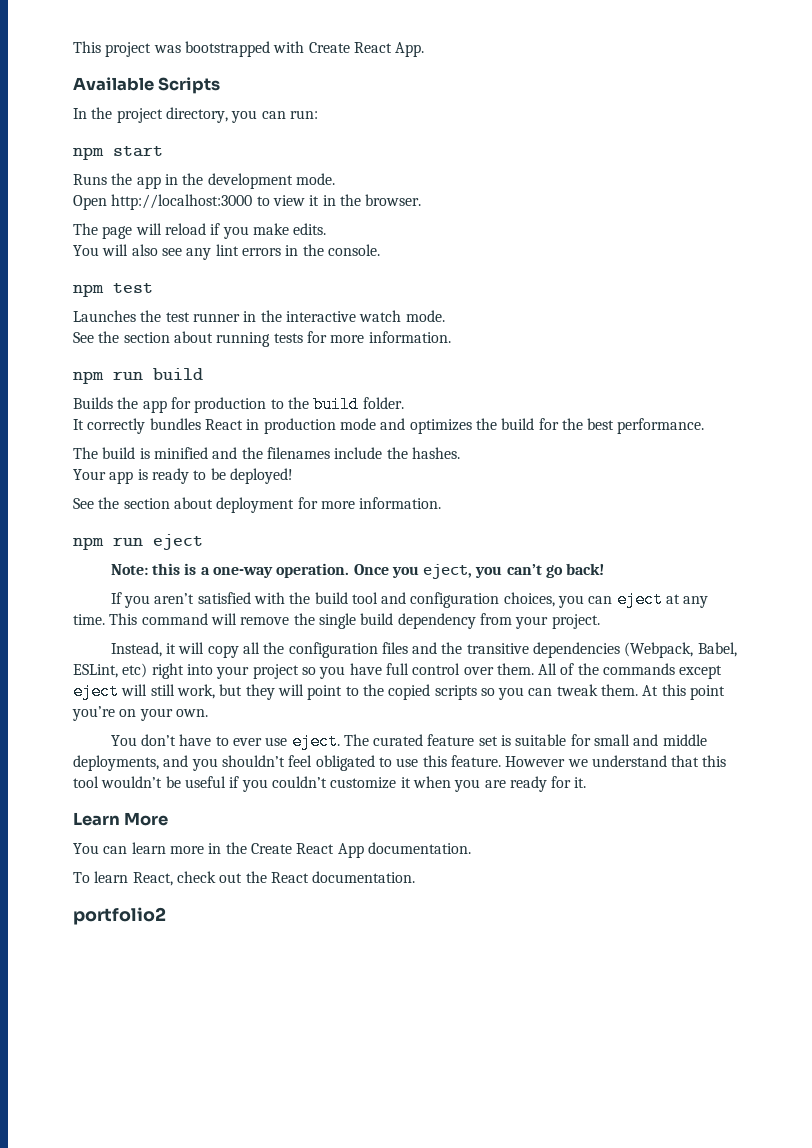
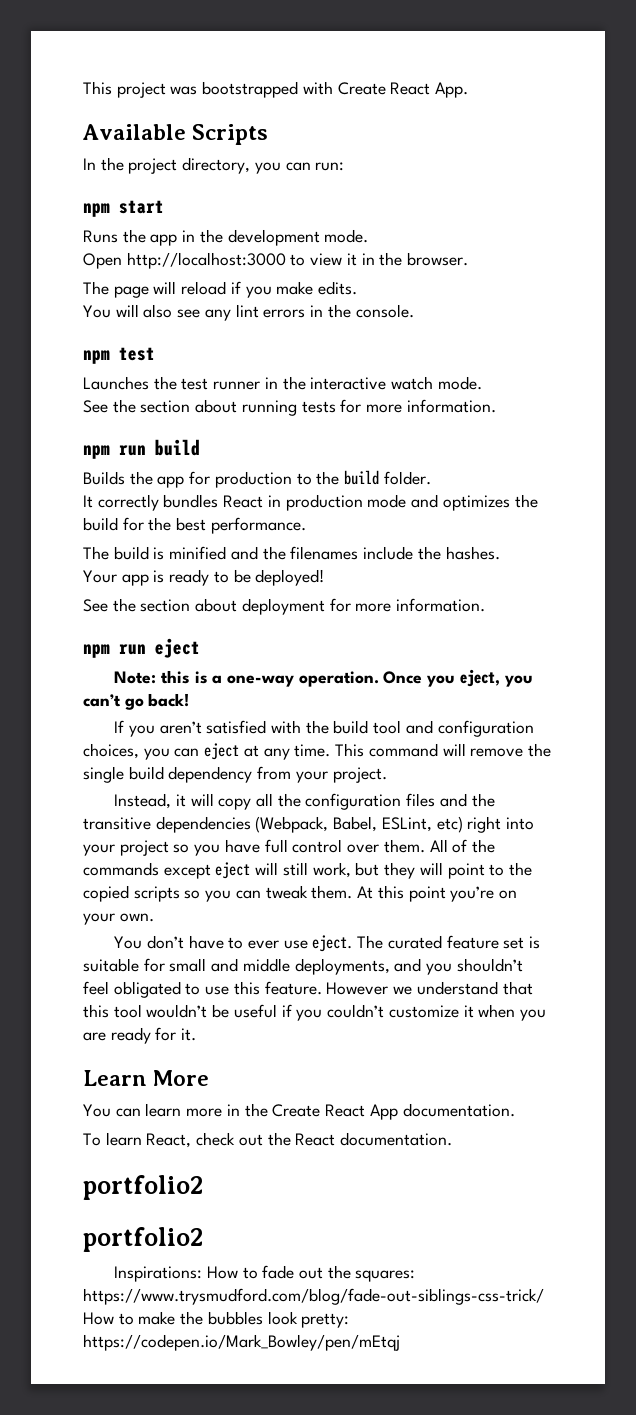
  To learn React, check out the React documentation.
  portfolio2
+ portfolio2
+ Inspirations: How to fade out the squares: https://www.trysmudford.com/blog/fade-out-siblings-css-trick/ How to make the bubbles look pretty: https://codepen.io/Mark_Bowley/pen/mEtqj

